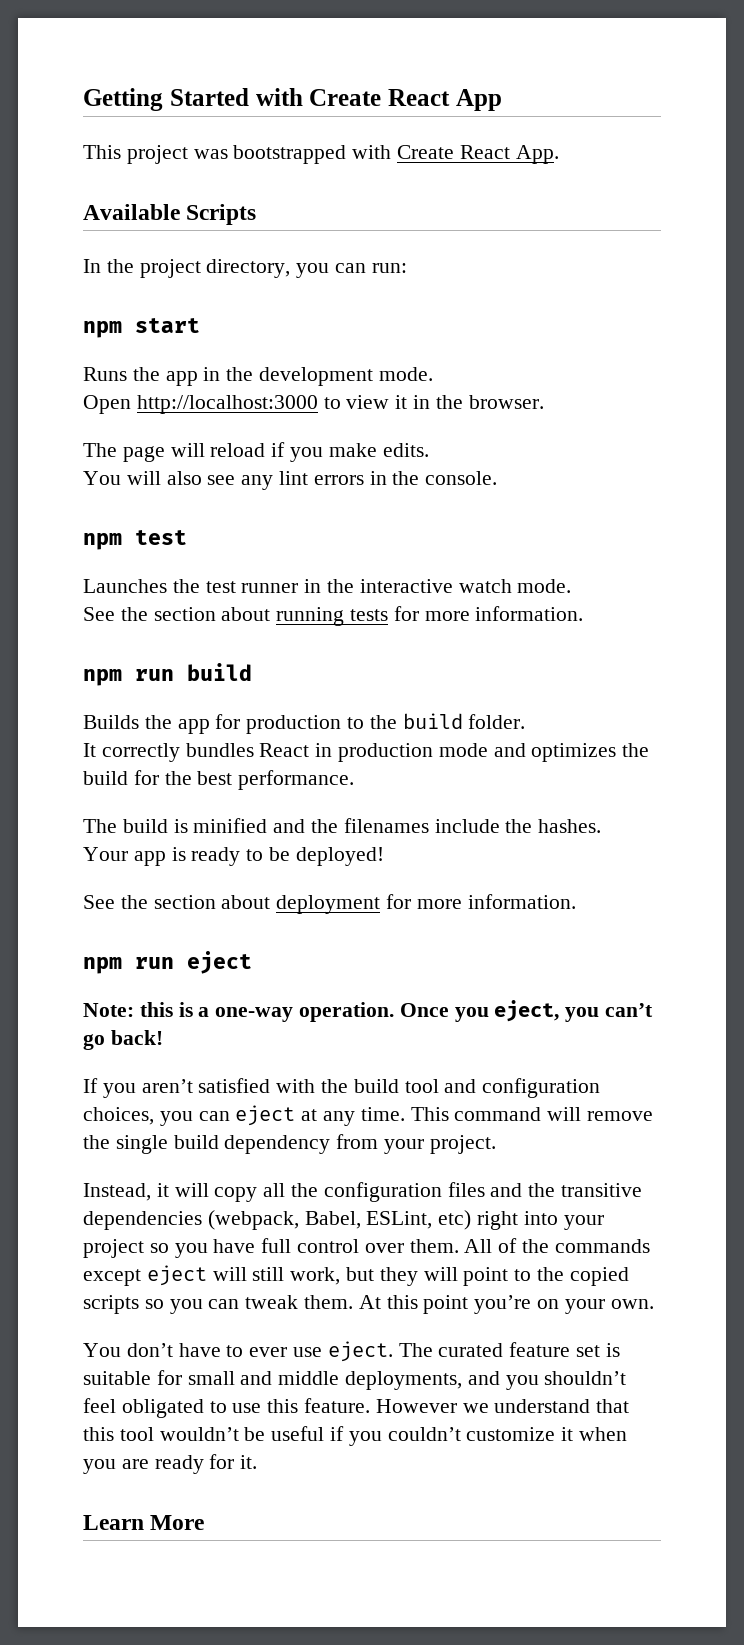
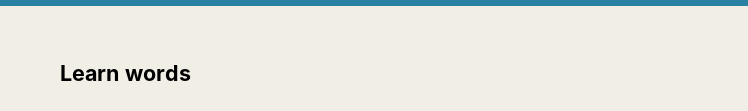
- Getting Started with Create React App
- This project was bootstrapped with Create React App.
- Available Scripts
- In the project directory, you can run:
- npm start
- Runs the app in the development mode.
- Open http://localhost:3000 to view it in the browser.
- The page will reload if you make edits.
- You will also see any lint errors in the console.
- npm test
- Launches the test runner in the interactive watch mode.
- See the section about running tests for more information.
- npm run build
- Builds the app for production to the build folder.
- It correctly bundles React in production mode and optimizes the build for the best performance.
- The build is minified and the filenames include the hashes.
- Your app is ready to be deployed!
- See the section about deployment for more information.
- npm run eject
- Note: this is a one-way operation. Once you eject, you can’t go back!
- If you aren’t satisfied with the build tool and configuration choices, you can eject at any time. This command will remove the single build dependency from your project.
- Instead, it will copy all the configuration files and the transitive dependencies (webpack, Babel, ESLint, etc) right into your project so you have full control over them. All of the commands except eject will still work, but they will point to the copied scripts so you can tweak them. At this point you’re on your own.
- You don’t have to ever use eject. The curated feature set is suitable for small and middle deployments, and you shouldn’t feel obligated to use this feature. However we understand that this tool wouldn’t be useful if you couldn’t customize it when you are ready for it.
- Learn More
+ Learn words

